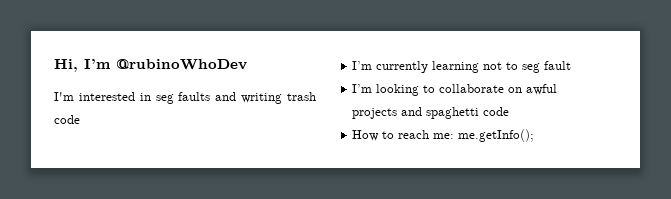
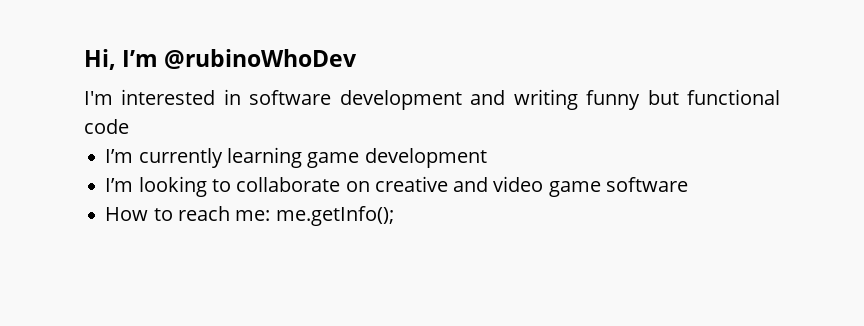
- I'm interested in seg faults and writing trash code
+ I'm interested in software development and writing funny but functional code
- I’m currently learning not to seg fault
+ I’m currently learning game development
- I’m looking to collaborate on awful projects and spaghetti code
+ I’m looking to collaborate on creative and video game software

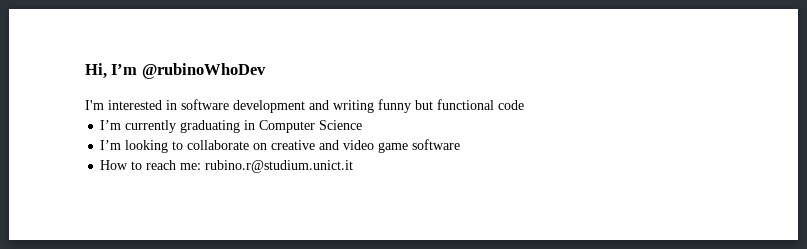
- I’m currently learning game development
+ I’m currently graduating in Computer Science
- How to reach me: me.getInfo();
+ How to reach me: rubino.r@studium.unict.it

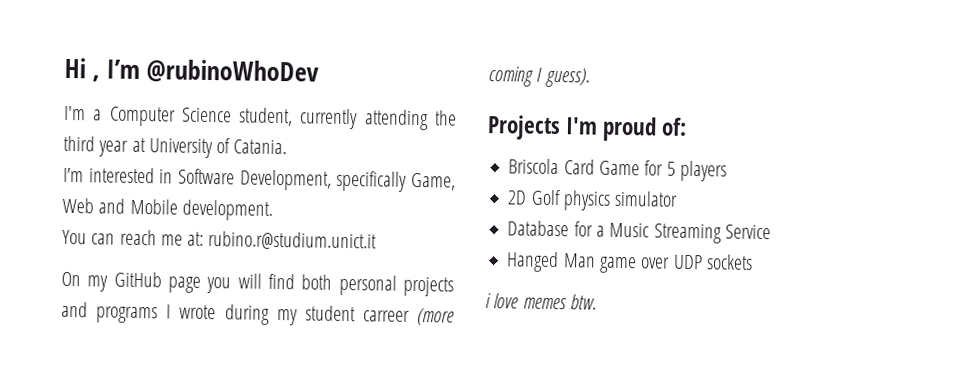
- Hi, I’m @rubinoWhoDev
+ Hi , I’m @rubinoWhoDev
- I'm interested in software development and writing funny but functional code
- I’m currently graduating in Computer Science
- I’m looking to collaborate on creative and video game software
- How to reach me: rubino.r@studium.unict.it
+ I'm a Computer Science student, currently attending the third year at University of Catania.
+ I’m interested in Software Development, specifically Game, Web and Mobile development.
+ You can reach me at: rubino.r@studium.unict.it
+ On my GitHub page you will find both personal projects and programs I wrote during my student carreer (more coming I guess).
+ Projects I'm proud of:
+ Briscola Card Game for 5 players
+ 2D Golf physics simulator
+ Database for a Music Streaming Service
+ Hanged Man game over UDP sockets
+ i love memes btw.

